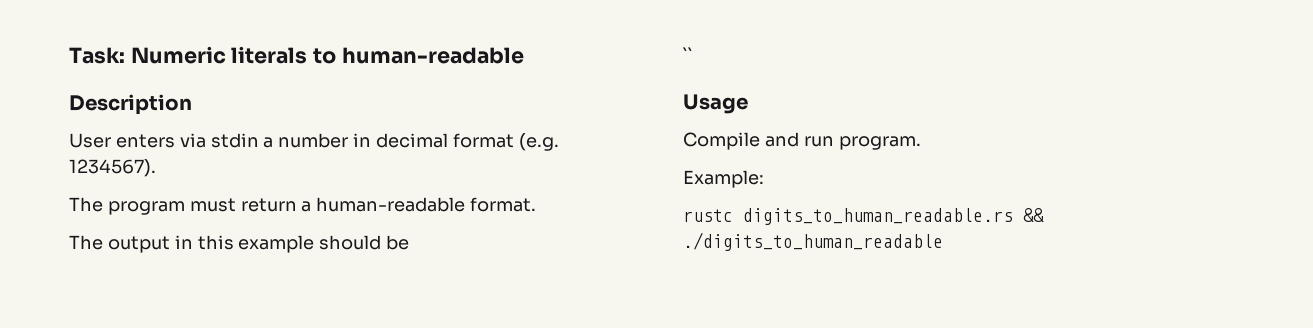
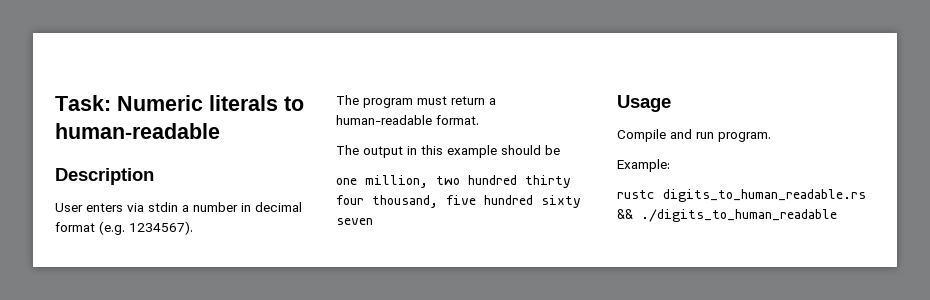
- ``
+ one million, two hundred thirty four thousand, five hundred sixty seven

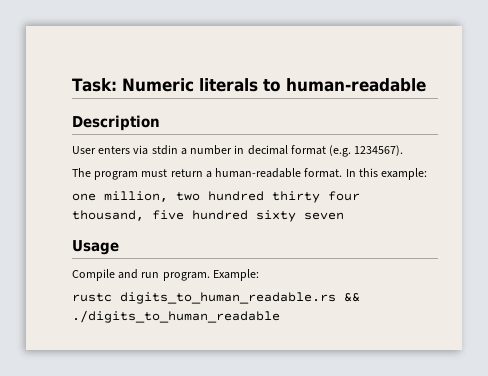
- The program must return a human-readable format.
- The output in this example should be
+ The program must return a human-readable format. In this example:
- Compile and run program.
- Example:
+ Compile and run program. Example:

